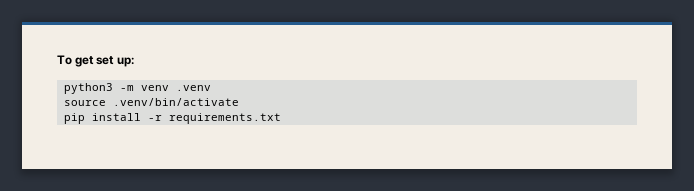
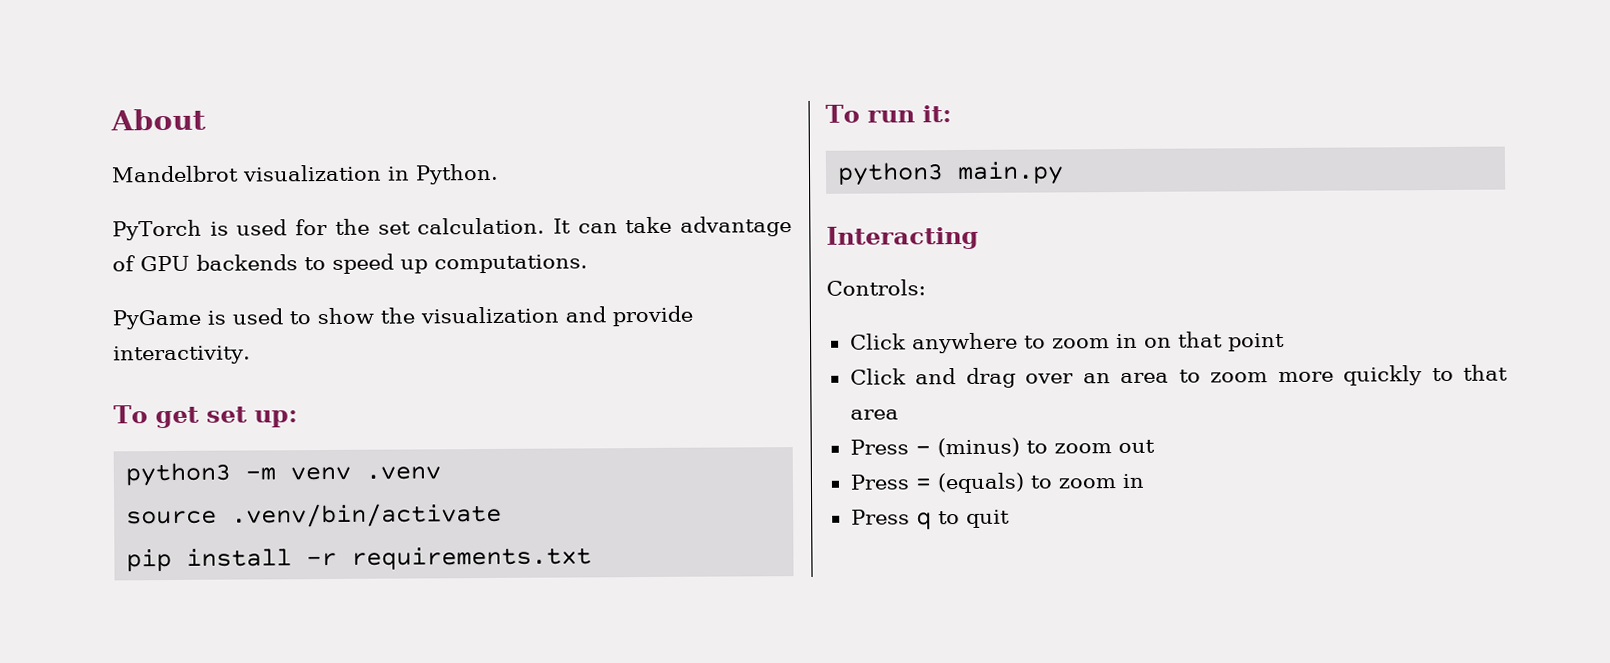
+ About
+ Mandelbrot visualization in Python.
+ PyTorch is used for the set calculation. It can take advantage of GPU backends to speed up computations.
+ PyGame is used to show the visualization and provide interactivity.
+ To run it:
+ python3 main.py
+ Interacting
+ Controls:
+ Click anywhere to zoom in on that point
+ Click and drag over an area to zoom more quickly to that area
+ Press - (minus) to zoom out
+ Press = (equals) to zoom in
+ Press q to quit

